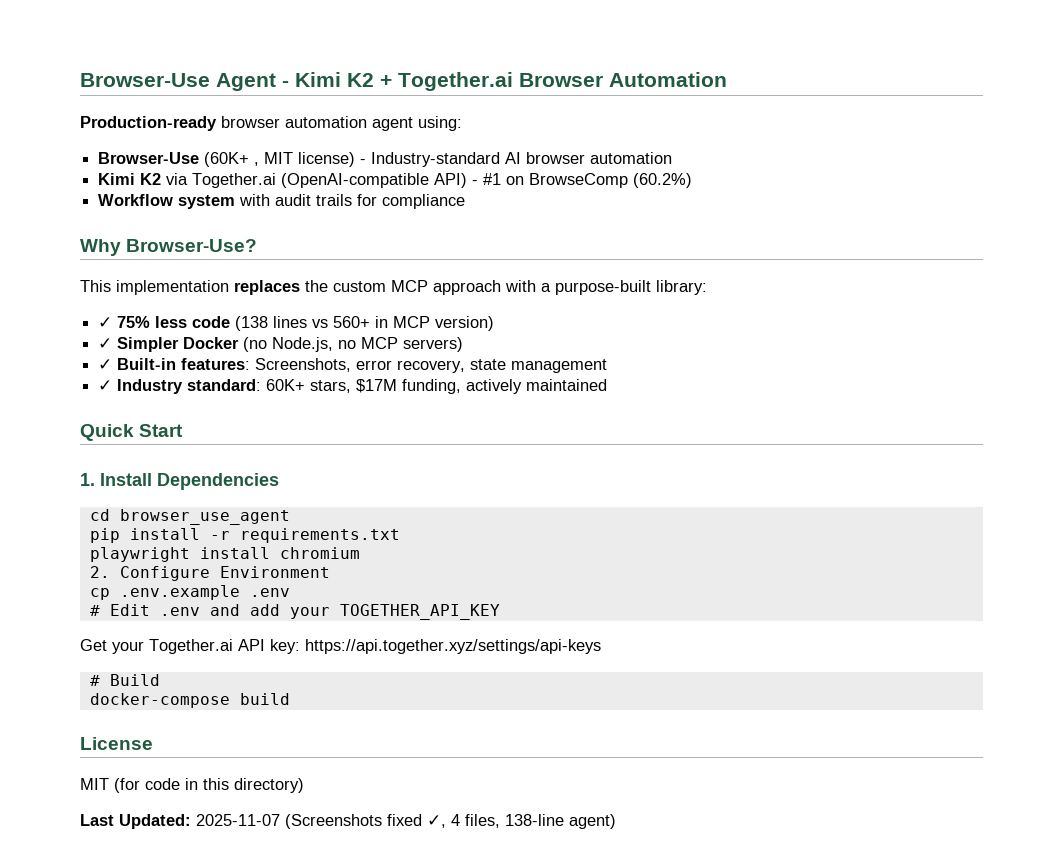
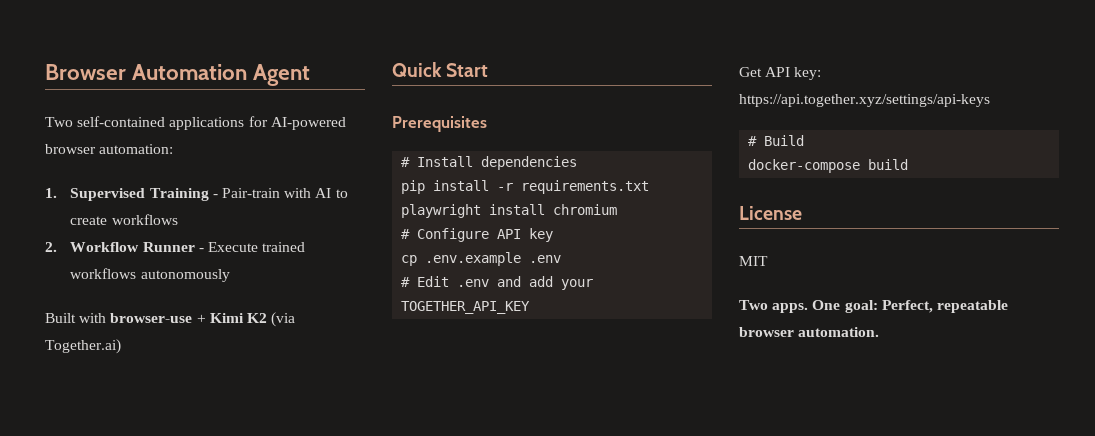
- Browser-Use Agent - Kimi K2 + Together.ai Browser Automation
- Production-ready browser automation agent using:
- Browser-Use (60K+ , MIT license) - Industry-standard AI browser automation
- Kimi K2 via Together.ai (OpenAI-compatible API) - #1 on BrowseComp (60.2%)
- Workflow system with audit trails for compliance
- Why Browser-Use?
- This implementation replaces the custom MCP approach with a purpose-built library:
- ✓ 75% less code (138 lines vs 560+ in MCP version)
- ✓ Simpler Docker (no Node.js, no MCP servers)
- ✓ Built-in features: Screenshots, error recovery, state management
- ✓ Industry standard: 60K+ stars, $17M funding, actively maintained
+ Browser Automation Agent
+ Two self-contained applications for AI-powered browser automation:
+ 1. Supervised Training - Pair-train with AI to create workflows
+ 2. Workflow Runner - Execute trained workflows autonomously
+ Built with browser-use + Kimi K2 (via Together.ai)
  Quick Start
- 1. Install Dependencies
- cd browser_use_agent
+ Prerequisites
+ # Install dependencies
- 2. Configure Environment
+ # Configure API key
- Get your Together.ai API key: https://api.together.xyz/settings/api-keys
+ Get API key: https://api.together.xyz/settings/api-keys
- MIT (for code in this directory)
- Last Updated: 2025-11-07 (Screenshots fixed ✓, 4 files, 138-line agent)
+ MIT
+ Two apps. One goal: Perfect, repeatable browser automation.

